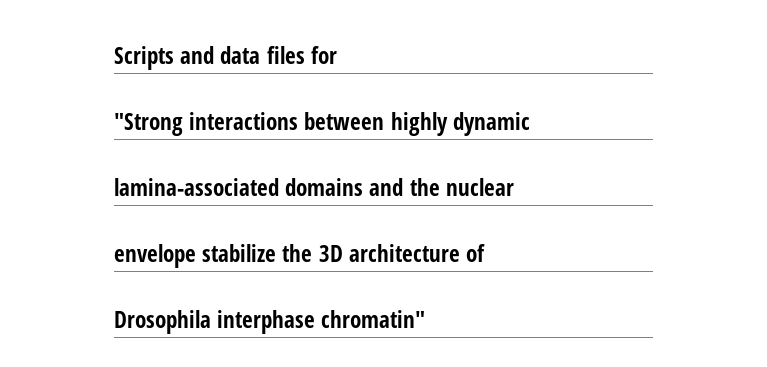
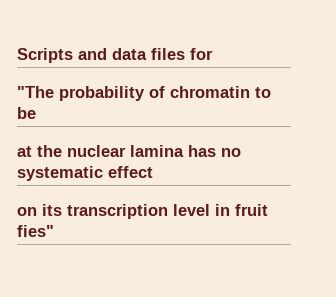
- "Strong interactions between highly dynamic
- lamina-associated domains and the nuclear
- envelope stabilize the 3D architecture of
- Drosophila interphase chromatin"
+ "The probability of chromatin to be
+ at the nuclear lamina has no systematic effect
+ on its transcription level in fruit fies"

